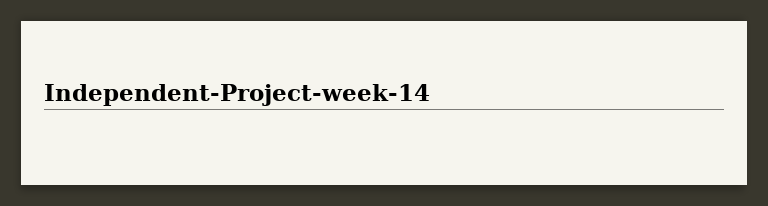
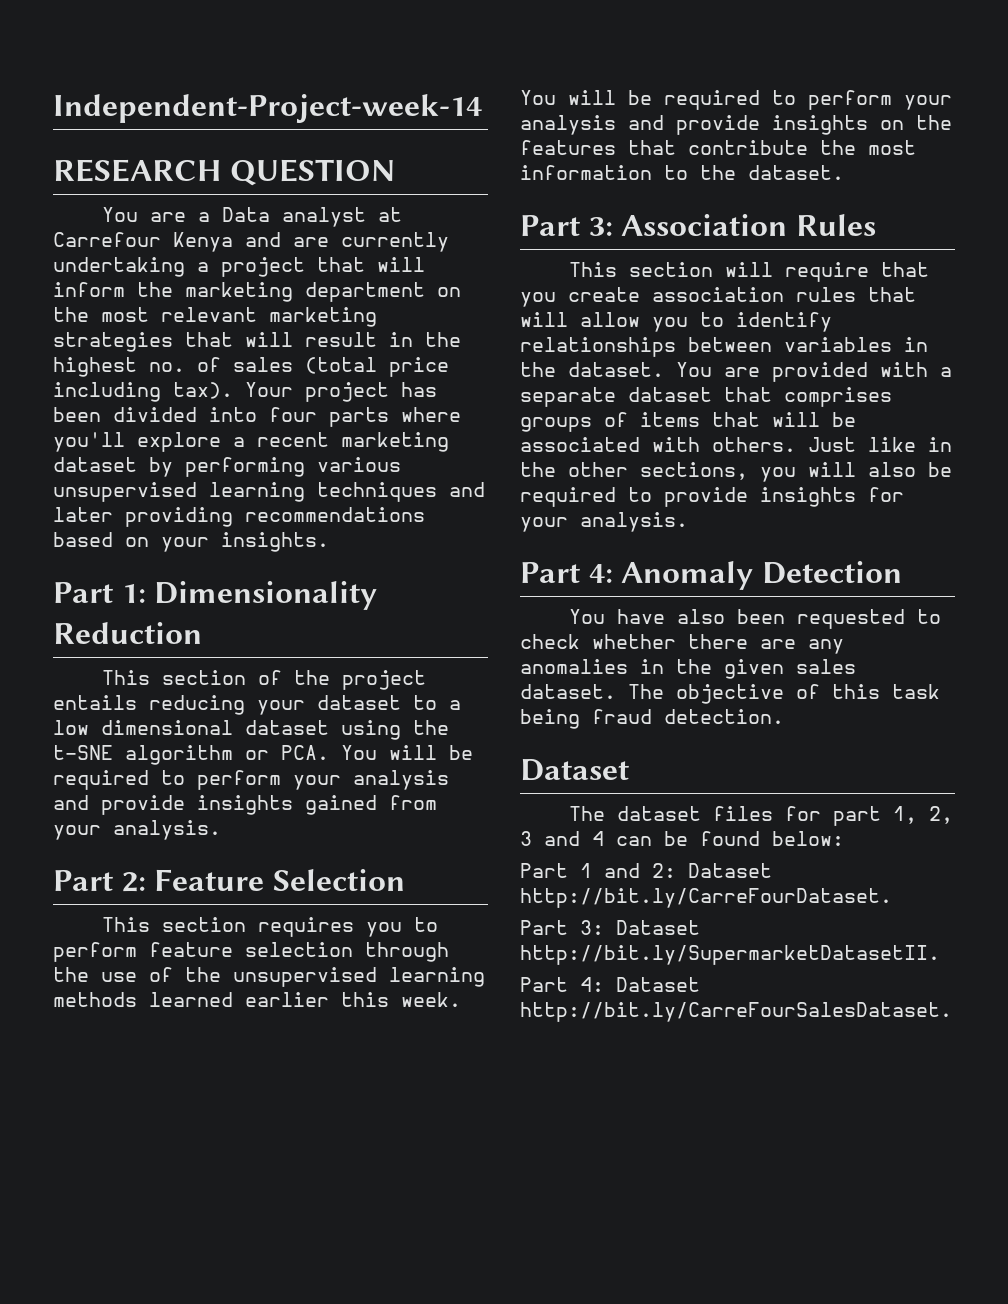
+ RESEARCH QUESTION
+ You are a Data analyst at Carrefour Kenya and are currently undertaking a project that will inform the marketing department on the most relevant marketing strategies that will result in the highest no. of sales (total price including tax). Your project has been divided into four parts where you'll explore a recent marketing dataset by performing various unsupervised learning techniques and later providing recommendations based on your insights.
+ Part 1: Dimensionality Reduction
+ This section of the project entails reducing your dataset to a low dimensional dataset using the t-SNE algorithm or PCA. You will be required to perform your analysis and provide insights gained from your analysis.
+ Part 2: Feature Selection
+ This section requires you to perform feature selection through the use of the unsupervised learning methods learned earlier this week. You will be required to perform your analysis and provide insights on the features that contribute the most information to the dataset.
+ Part 3: Association Rules
+ This section will require that you create association rules that will allow you to identify relationships between variables in the dataset. You are provided with a separate dataset that comprises groups of items that will be associated with others. Just like in the other sections, you will also be required to provide insights for your analysis.
+ Part 4: Anomaly Detection
+ You have also been requested to check whether there are any anomalies in the given sales dataset. The objective of this task being fraud detection.
+ Dataset
+ The dataset files for part 1, 2, 3 and 4 can be found below:
+ Part 1 and 2: Dataset http://bit.ly/CarreFourDataset.
+ Part 3: Dataset http://bit.ly/SupermarketDatasetII.
+ Part 4: Dataset http://bit.ly/CarreFourSalesDataset.

